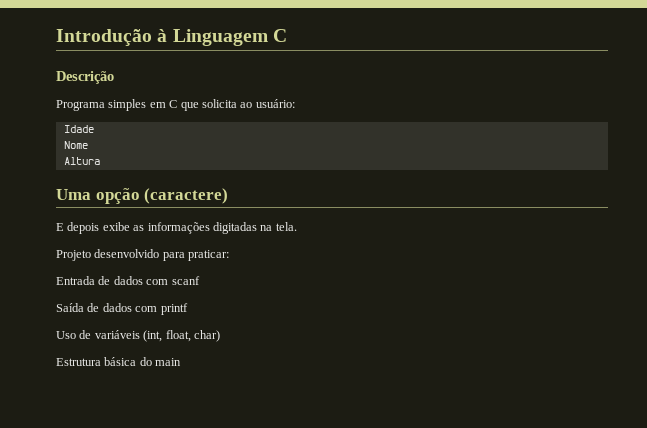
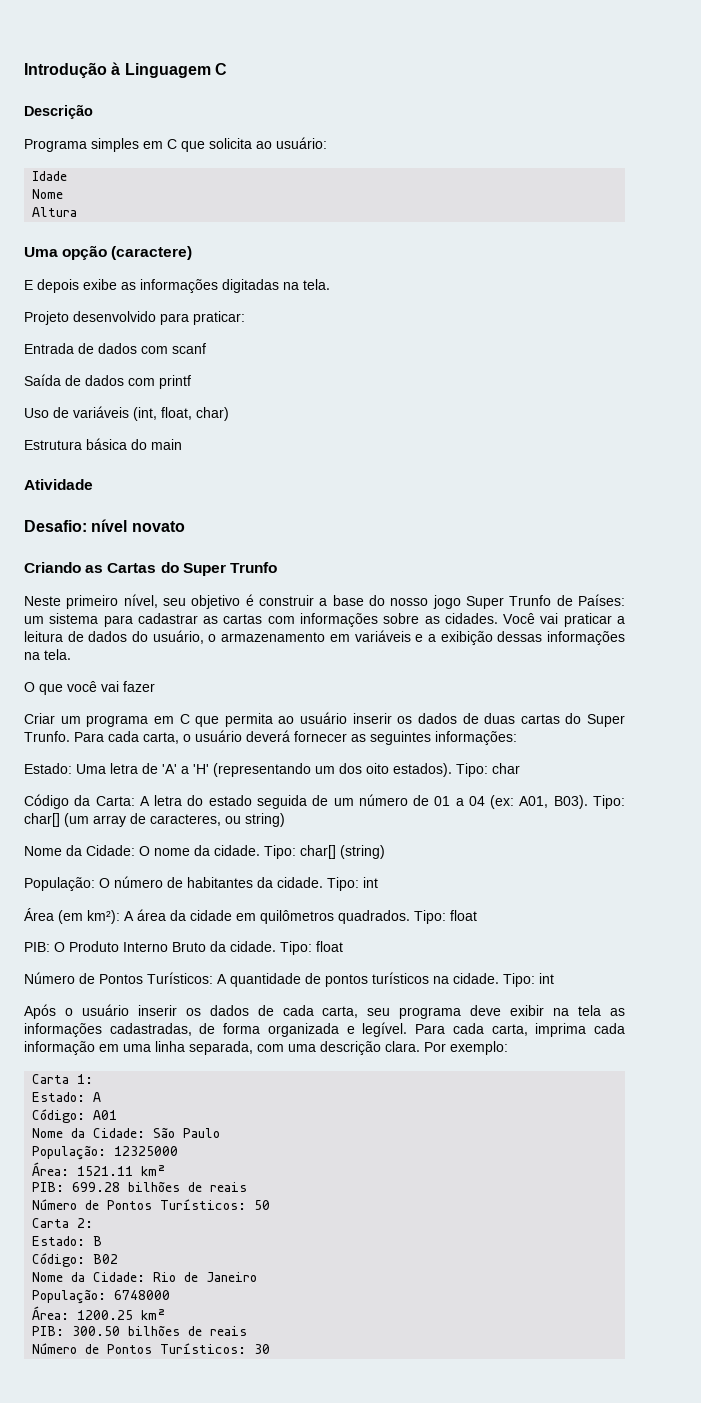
+ Atividade
+ Desafio: nível novato
+ Criando as Cartas do Super Trunfo
+ Neste primeiro nível, seu objetivo é construir a base do nosso jogo Super Trunfo de Países: um sistema para cadastrar as cartas com informações sobre as cidades. Você vai praticar a leitura de dados do usuário, o armazenamento em variáveis e a exibição dessas informações na tela.
+ O que você vai fazer
+ Criar um programa em C que permita ao usuário inserir os dados de duas cartas do Super Trunfo. Para cada carta, o usuário deverá fornecer as seguintes informações:
+ Estado: Uma letra de 'A' a 'H' (representando um dos oito estados). Tipo: char
+ Código da Carta: A letra do estado seguida de um número de 01 a 04 (ex: A01, B03). Tipo: char[] (um array de caracteres, ou string)
+ Nome da Cidade: O nome da cidade. Tipo: char[] (string)
+ População: O número de habitantes da cidade. Tipo: int
+ Área (em km²): A área da cidade em quilômetros quadrados. Tipo: float
+ PIB: O Produto Interno Bruto da cidade. Tipo: float
+ Número de Pontos Turísticos: A quantidade de pontos turísticos na cidade. Tipo: int
+ Após o usuário inserir os dados de cada carta, seu programa deve exibir na tela as informações cadastradas, de forma organizada e legível. Para cada carta, imprima cada informação em uma linha separada, com uma descrição clara. Por exemplo:
+ Carta 1:
+ Estado: A
+ Código: A01
+ Nome da Cidade: São Paulo
+ População: 12325000
+ Área: 1521.11 km²
+ PIB: 699.28 bilhões de reais
+ Número de Pontos Turísticos: 50
+ Carta 2:
+ Estado: B
+ Código: B02
+ Nome da Cidade: Rio de Janeiro
+ População: 6748000
+ Área: 1200.25 km²
+ PIB: 300.50 bilhões de reais
+ Número de Pontos Turísticos: 30

